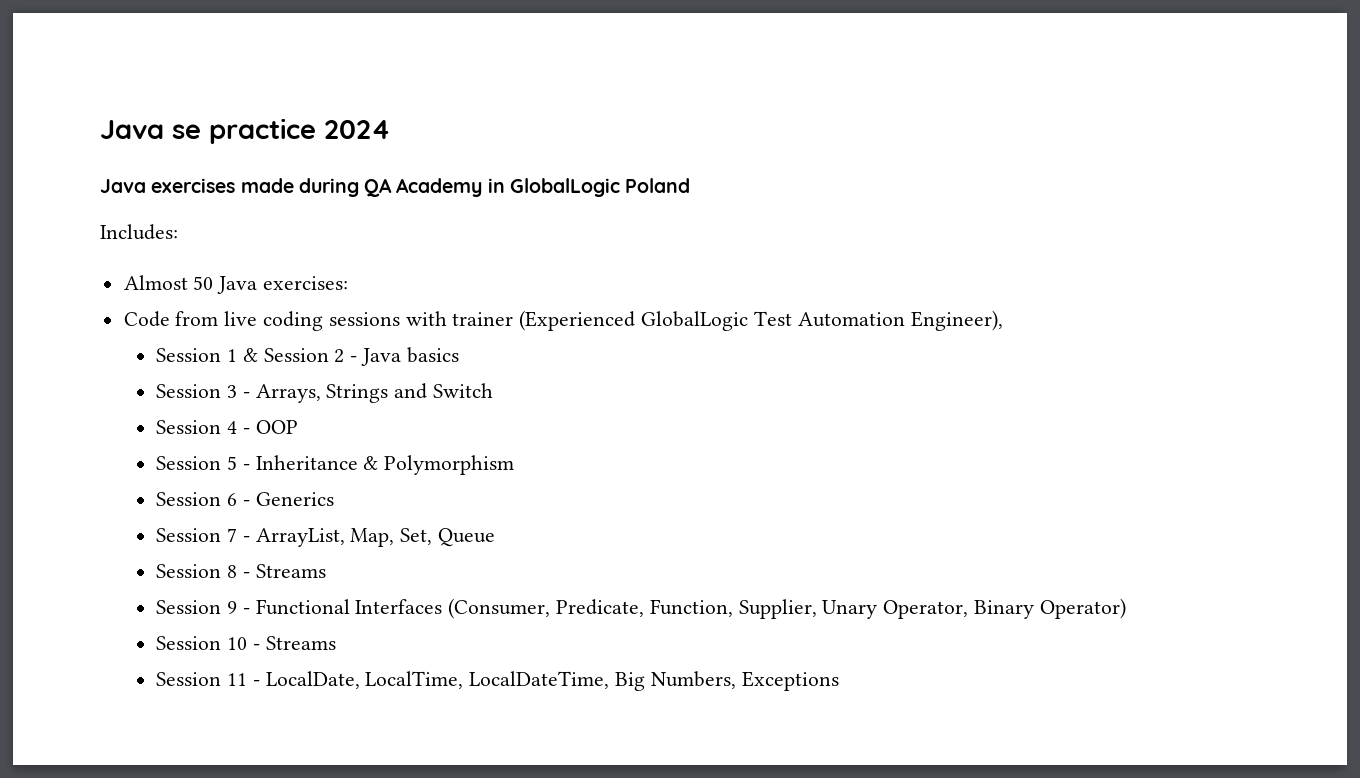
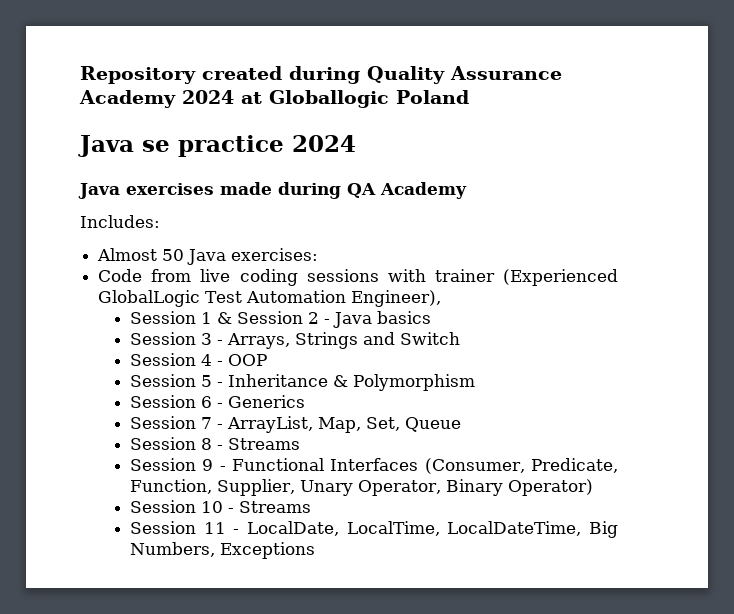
+ Repository created during Quality Assurance Academy 2024 at Globallogic Poland
- Java exercises made during QA Academy in GlobalLogic Poland
+ Java exercises made during QA Academy

